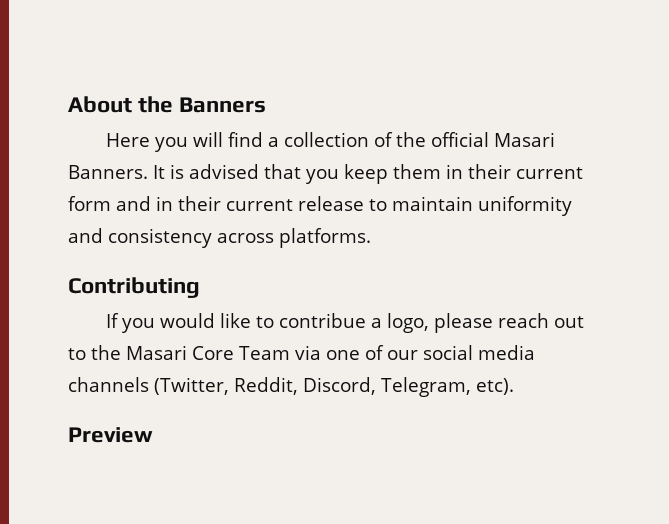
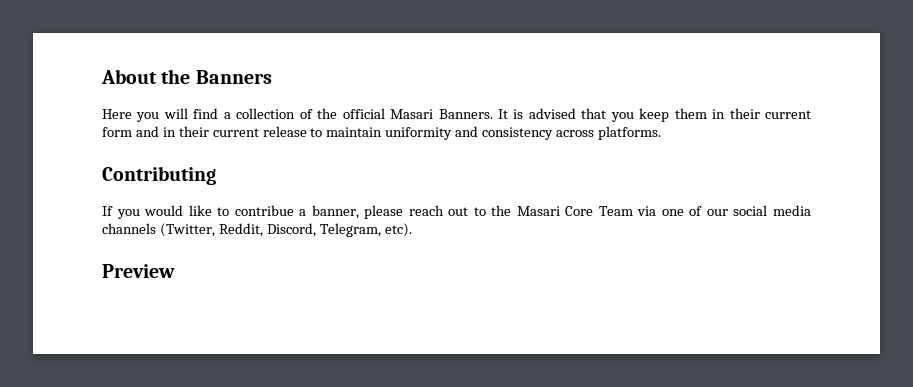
- If you would like to contribue a logo, please reach out to the Masari Core Team via one of our social media channels (Twitter, Reddit, Discord, Telegram, etc).
+ If you would like to contribue a banner, please reach out to the Masari Core Team via one of our social media channels (Twitter, Reddit, Discord, Telegram, etc).

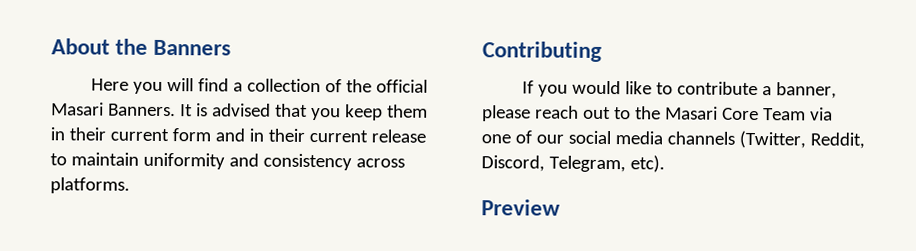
- If you would like to contribue a banner, please reach out to the Masari Core Team via one of our social media channels (Twitter, Reddit, Discord, Telegram, etc).
+ If you would like to contribute a banner, please reach out to the Masari Core Team via one of our social media channels (Twitter, Reddit, Discord, Telegram, etc).

